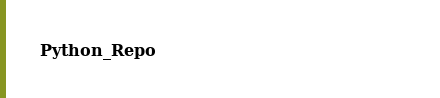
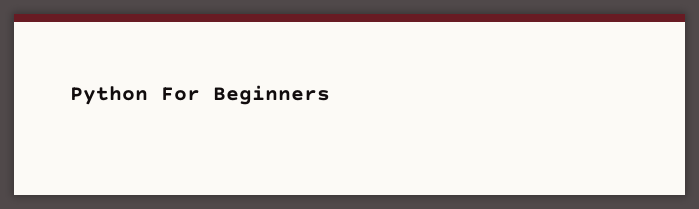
- Python_Repo
+ Python For Beginners

